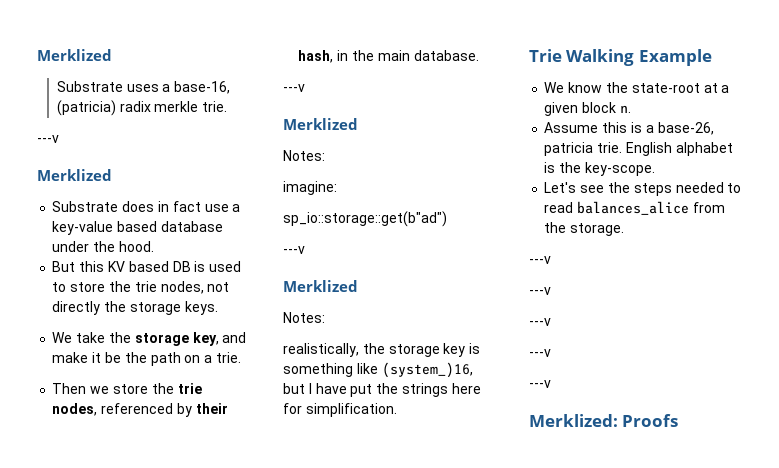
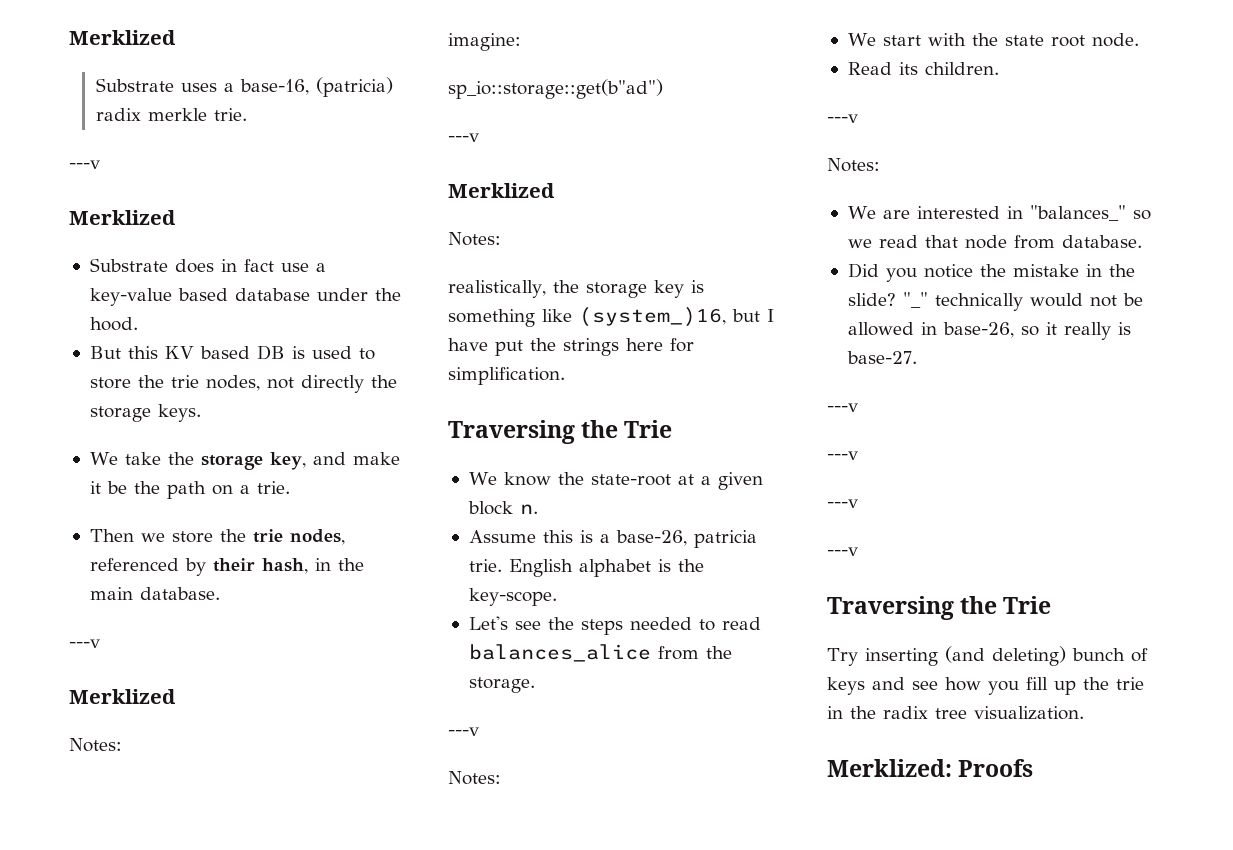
  realistically, the storage key is something like (system_)16, but I have put the strings here for simplification.
- Trie Walking Example
+ Traversing the Trie
  Let's see the steps needed to read balances_alice from the storage.
+ ---v
+ Notes:
+ We start with the state root node.
+ Read its children.
+ ---v
+ Notes:
+ We are interested in "balances_" so we read that node from database.
+ Did you notice the mistake in the slide? "_" technically would not be allowed in base-26, so it really is base-27.
  ---v
  ---v
  ---v
  ---v
- ---v
+ Traversing the Trie
+ Try inserting (and deleting) bunch of keys and see how you fill up the trie in the radix tree visualization.

